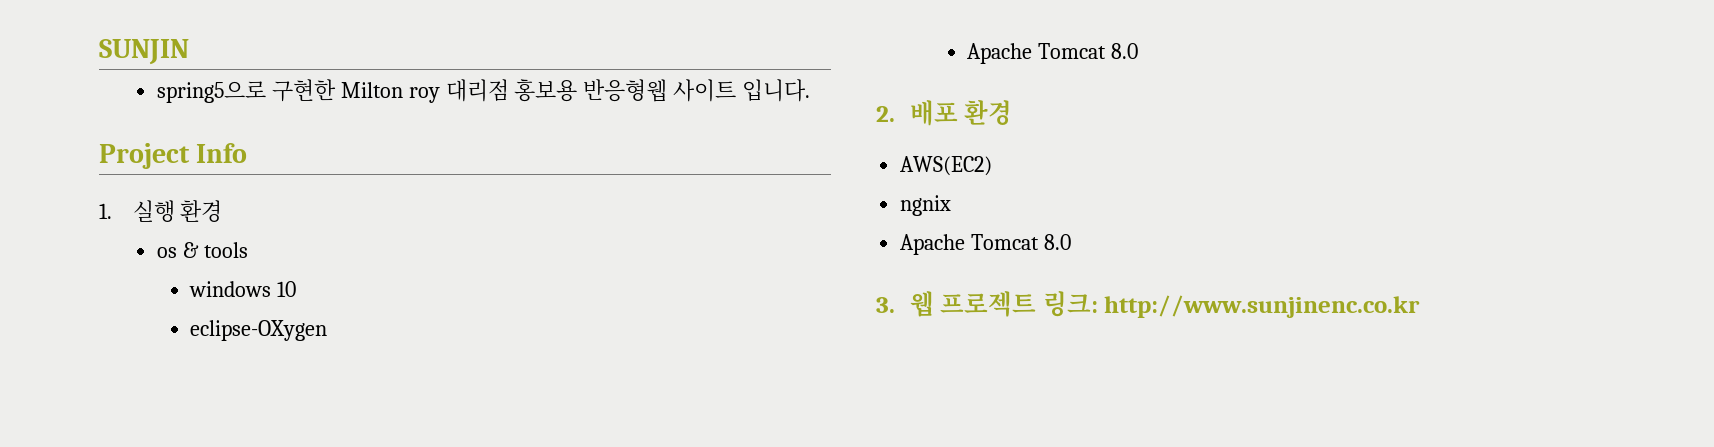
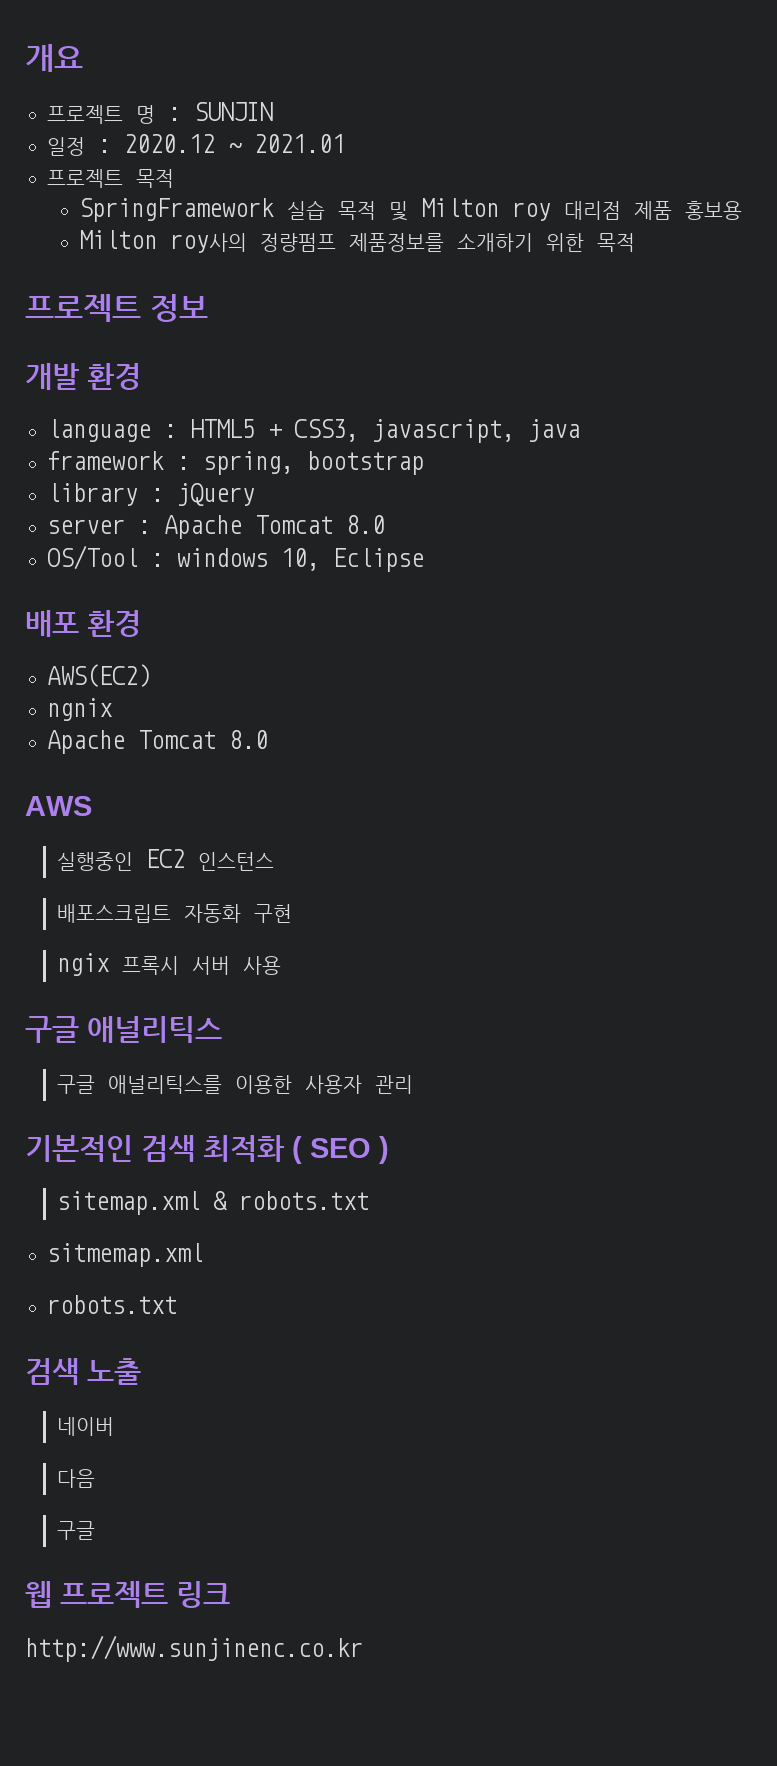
- SUNJIN
- spring5으로 구현한 Milton roy 대리점 홍보용 반응형웹 사이트 입니다.
- Project Info
- 1. 실행 환경
- os & tools
- windows 10
- eclipse-OXygen
- Apache Tomcat 8.0
- 2. 배포 환경
+ 개요
+ 프로젝트 명 : SUNJIN
+ 일정 : 2020.12 ~ 2021.01
+ 프로젝트 목적
+ SpringFramework 실습 목적 및 Milton roy 대리점 제품 홍보용
+ Milton roy사의 정량펌프 제품정보를 소개하기 위한 목적
+ 프로젝트 정보
+ 개발 환경
+ language : HTML5 + CSS3, javascript, java
+ framework : spring, bootstrap
+ library : jQuery
+ server : Apache Tomcat 8.0
+ OS/Tool : windows 10, Eclipse
+ 배포 환경
- 3. 웹 프로젝트 링크: http://www.sunjinenc.co.kr
+ AWS
+ 실행중인 EC2 인스턴스
+ 배포스크립트 자동화 구현
+ ngix 프록시 서버 사용
+ 구글 애널리틱스
+ 구글 애널리틱스를 이용한 사용자 관리
+ 기본적인 검색 최적화 ( SEO )
+ sitemap.xml & robots.txt
+ sitmemap.xml
+ robots.txt
+ 검색 노출
+ 네이버
+ 다음
+ 구글
+ 웹 프로젝트 링크
+ http://www.sunjinenc.co.kr

